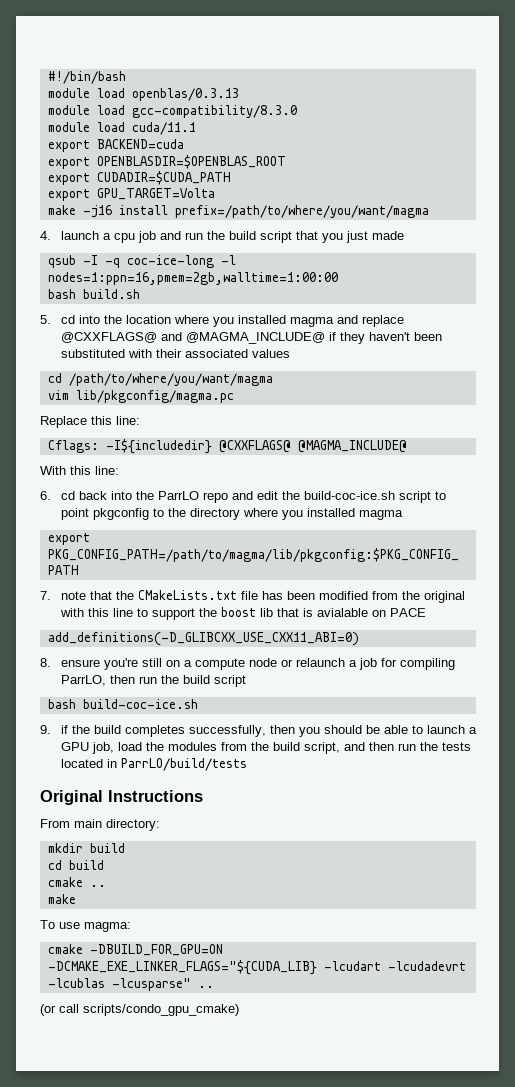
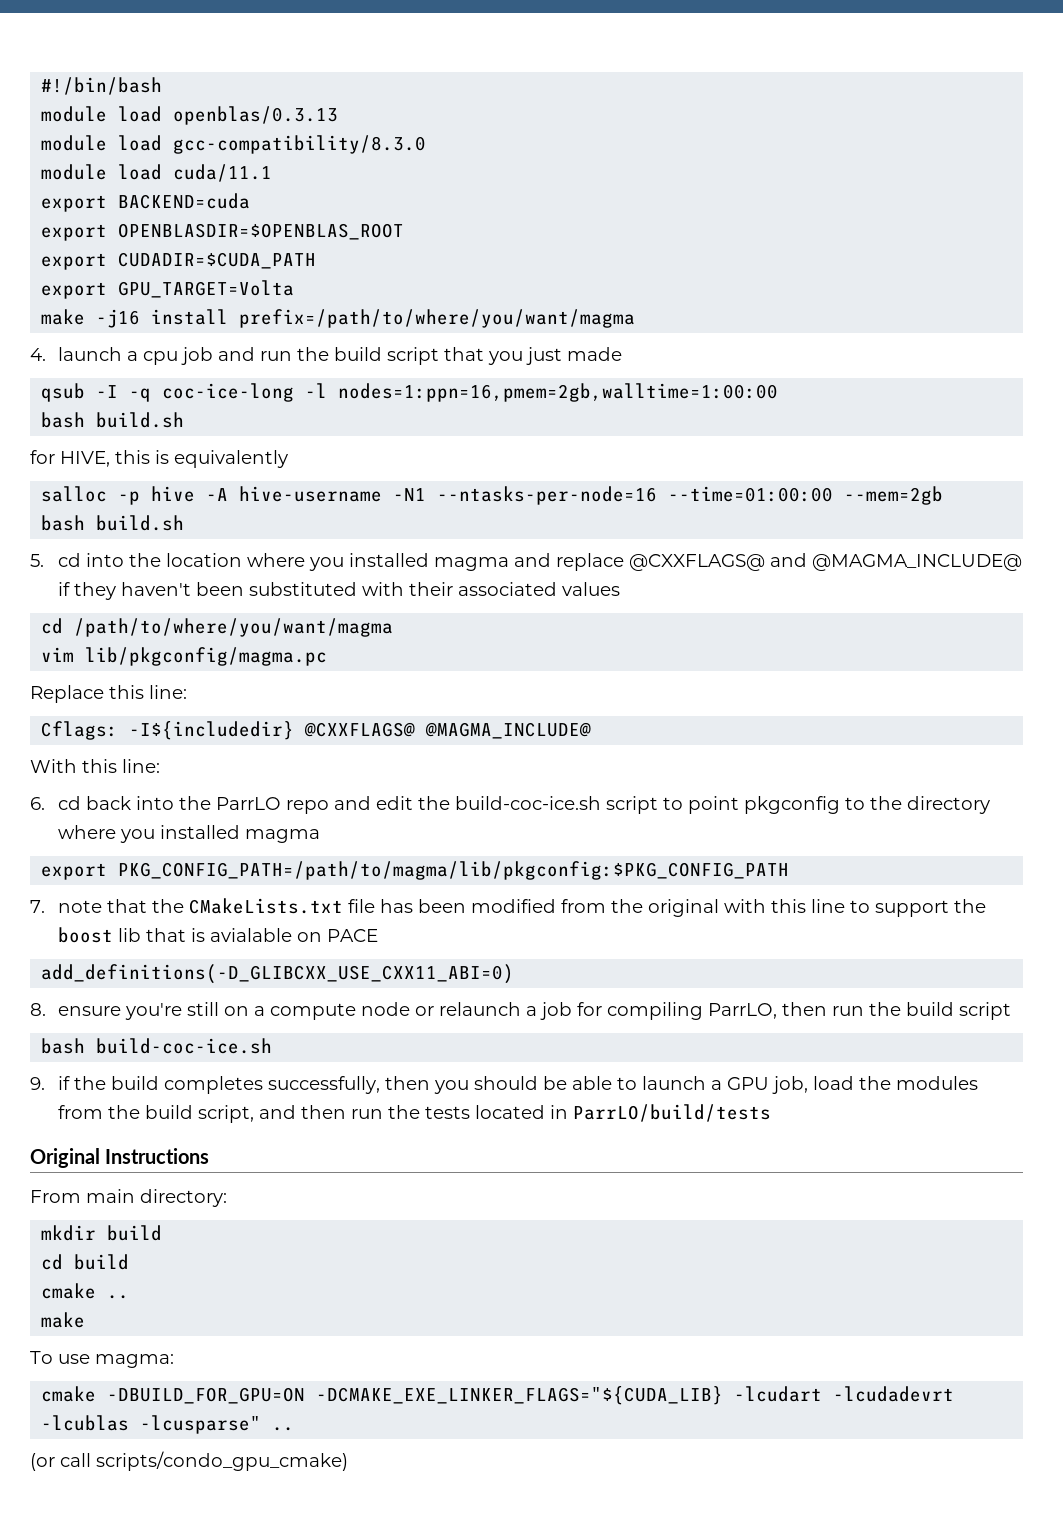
+ for HIVE, this is equivalently
+ salloc -p hive -A hive-username -N1 --ntasks-per-node=16 --time=01:00:00 --mem=2gb
+ bash build.sh

